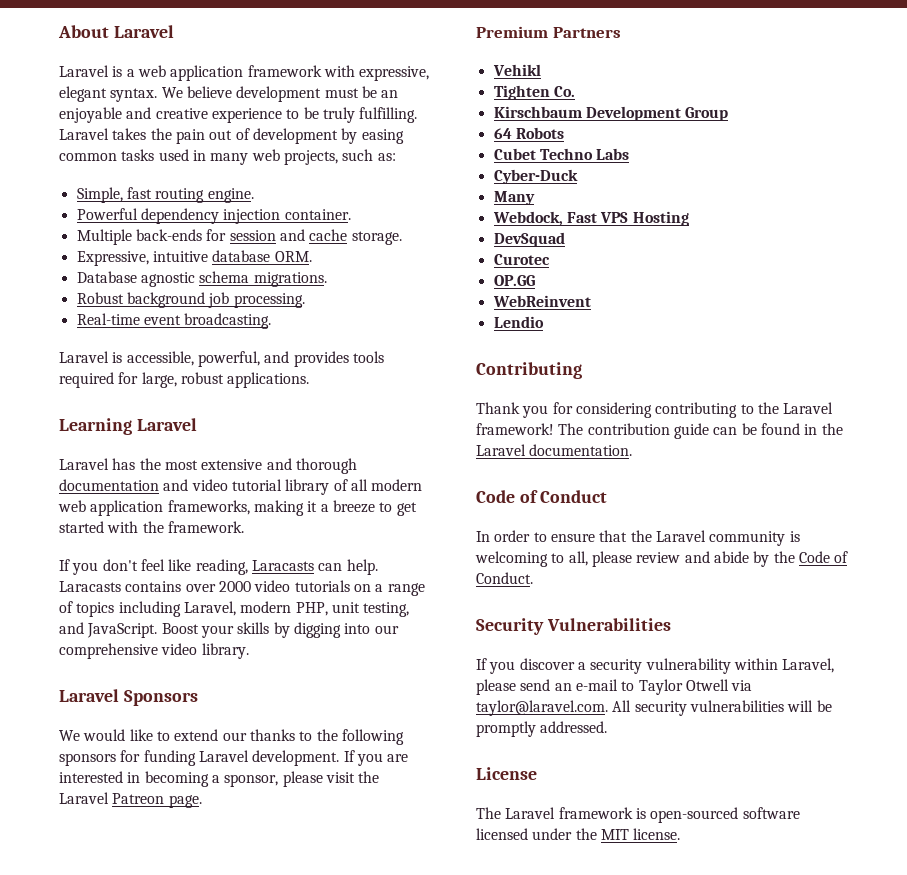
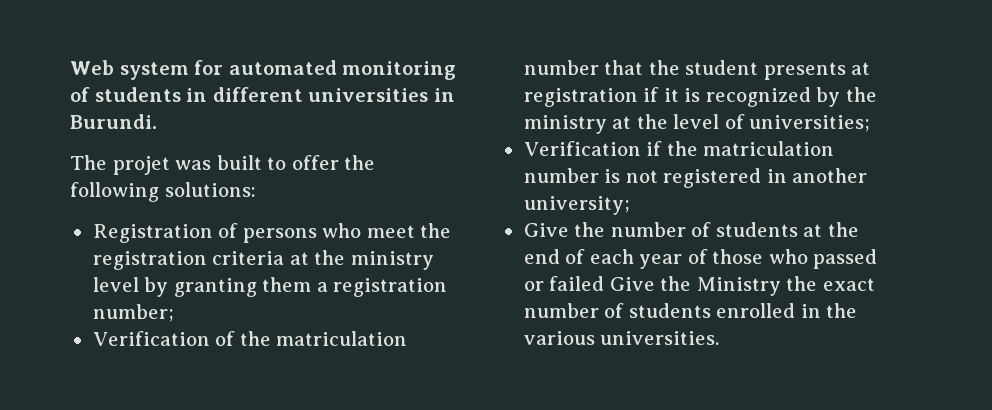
- About Laravel
- Laravel is a web application framework with expressive, elegant syntax. We believe development must be an enjoyable and creative experience to be truly fulfilling. Laravel takes the pain out of development by easing common tasks used in many web projects, such as:
- Simple, fast routing engine.
- Powerful dependency injection container.
- Multiple back-ends for session and cache storage.
- Expressive, intuitive database ORM.
- Database agnostic schema migrations.
- Robust background job processing.
- Real-time event broadcasting.
- Laravel is accessible, powerful, and provides tools required for large, robust applications.
- Learning Laravel
- Laravel has the most extensive and thorough documentation and video tutorial library of all modern web application frameworks, making it a breeze to get started with the framework.
- If you don't feel like reading, Laracasts can help. Laracasts contains over 2000 video tutorials on a range of topics including Laravel, modern PHP, unit testing, and JavaScript. Boost your skills by digging into our comprehensive video library.
- Laravel Sponsors
- We would like to extend our thanks to the following sponsors for funding Laravel development. If you are interested in becoming a sponsor, please visit the Laravel Patreon page.
- Premium Partners
- Vehikl
- Tighten Co.
- Kirschbaum Development Group
- 64 Robots
- Cubet Techno Labs
- Cyber-Duck
- Many
- Webdock, Fast VPS Hosting
- DevSquad
- Curotec
- OP.GG
- WebReinvent
- Lendio
- Contributing
- Thank you for considering contributing to the Laravel framework! The contribution guide can be found in the Laravel documentation.
- Code of Conduct
- In order to ensure that the Laravel community is welcoming to all, please review and abide by the Code of Conduct.
- Security Vulnerabilities
- If you discover a security vulnerability within Laravel, please send an e-mail to Taylor Otwell via taylor@laravel.com. All security vulnerabilities will be promptly addressed.
- License
- The Laravel framework is open-sourced software licensed under the MIT license.
+ Web system for automated monitoring of students in different universities in Burundi.
+ The projet was built to offer the following solutions:
+ Registration of persons who meet the registration criteria at the ministry level by granting them a registration number;
+ Verification of the matriculation number that the student presents at registration if it is recognized by the ministry at the level of universities;
+ Verification if the matriculation number is not registered in another university;
+ Give the number of students at the end of each year of those who passed or failed Give the Ministry the exact number of students enrolled in the various universities.

